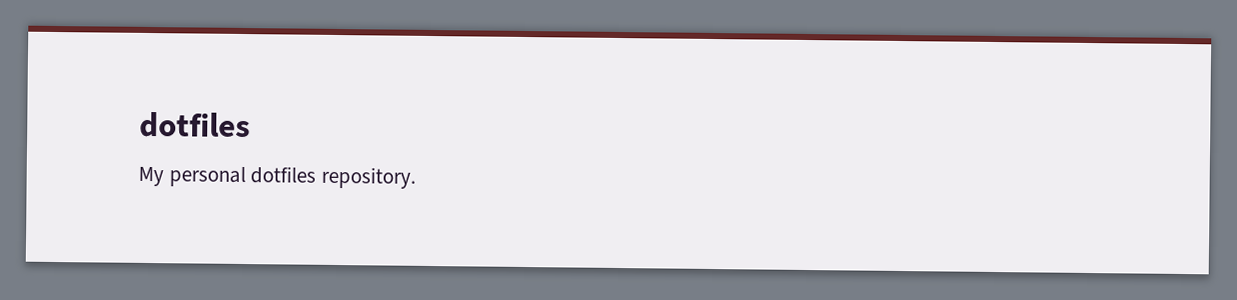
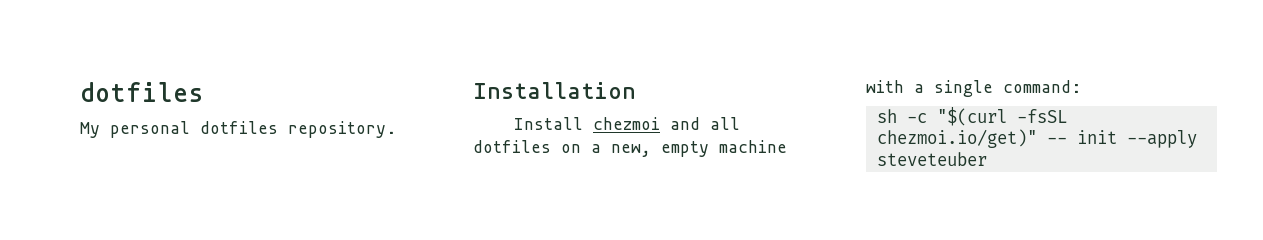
+ Installation
+ Install chezmoi and all dotfiles on a new, empty machine with a single command:
+ sh -c "$(curl -fsSL chezmoi.io/get)" -- init --apply steveteuber

